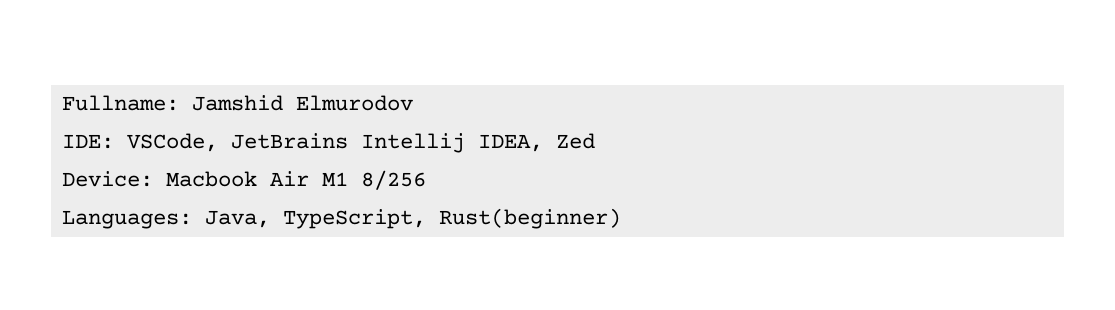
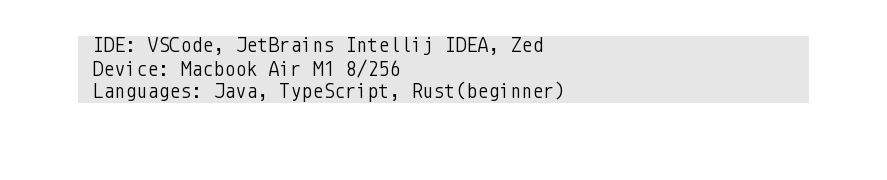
- Fullname: Jamshid Elmurodov

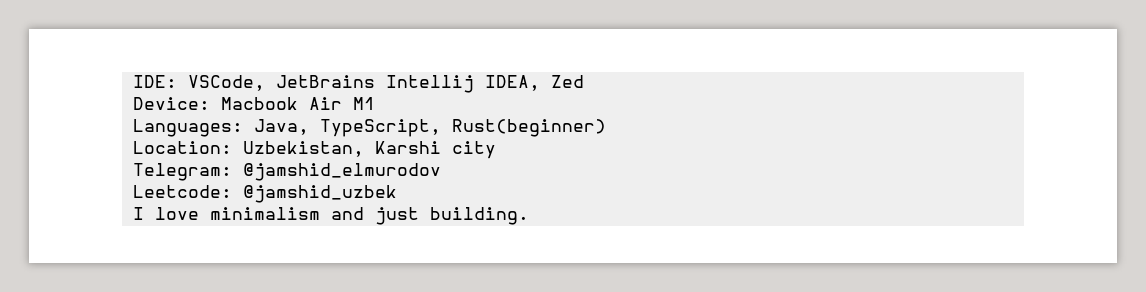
- Device: Macbook Air M1 8/256
+ Device: Macbook Air M1
+ Location: Uzbekistan, Karshi city
+ Telegram: @jamshid_elmurodov
+ Leetcode: @jamshid_uzbek
+ I love minimalism and just building.

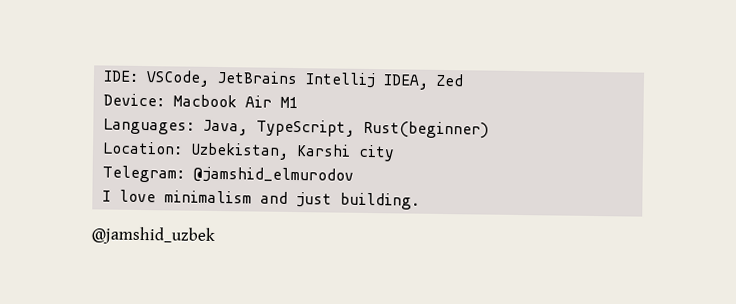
- Leetcode: @jamshid_uzbek
+ @jamshid_uzbek

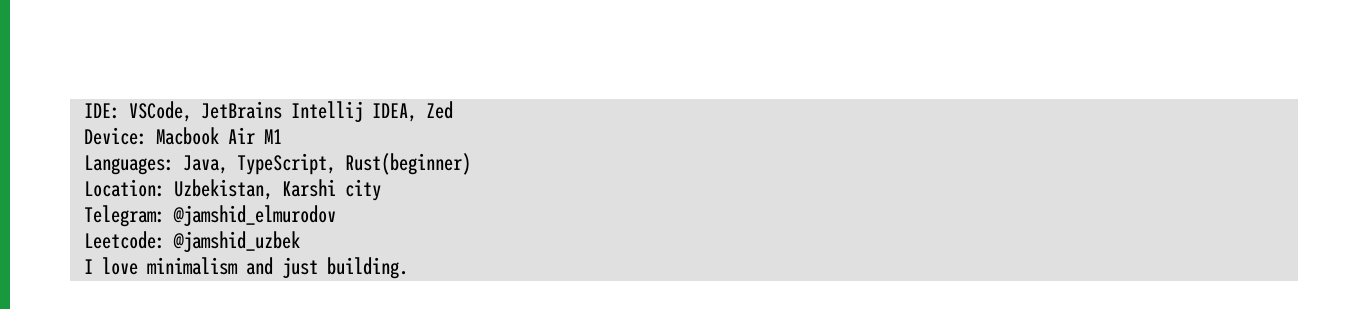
+ Leetcode: @jamshid_uzbek
- @jamshid_uzbek

